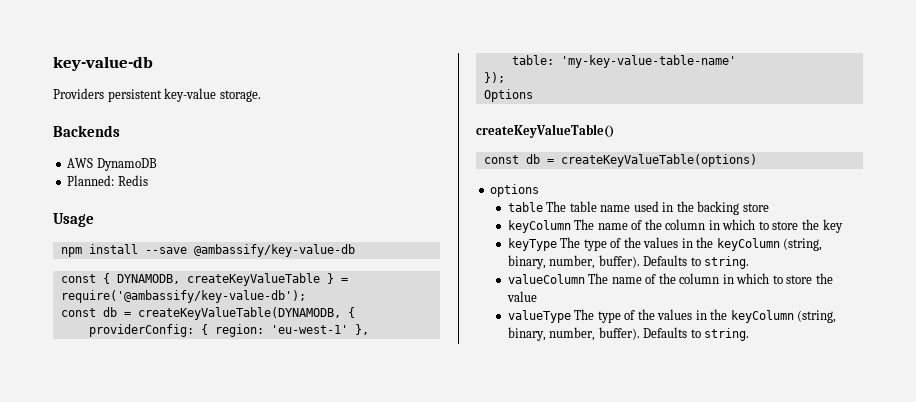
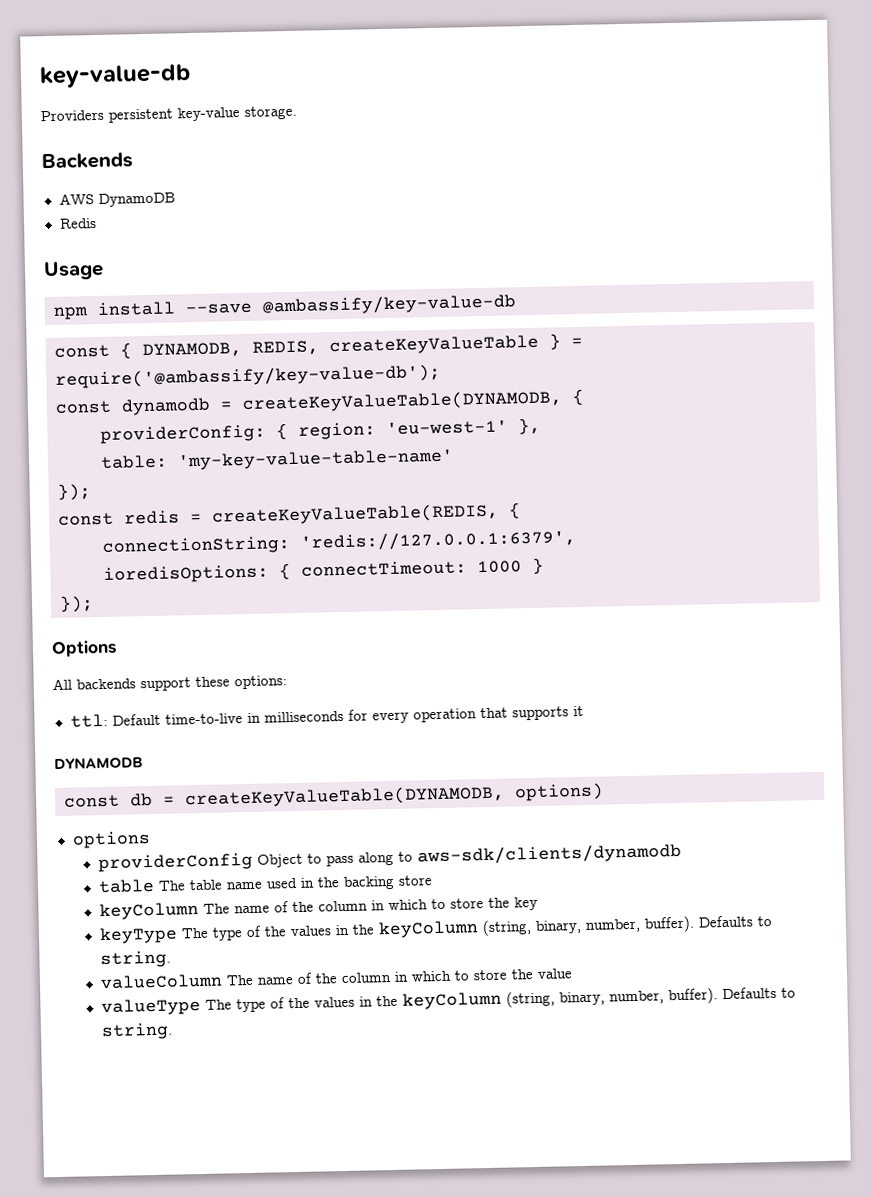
- Planned: Redis
+ Redis
- const { DYNAMODB, createKeyValueTable } = require('@ambassify/key-value-db');
+ const { DYNAMODB, REDIS, createKeyValueTable } = require('@ambassify/key-value-db');
- const db = createKeyValueTable(DYNAMODB, {
+ const dynamodb = createKeyValueTable(DYNAMODB, {
+ const redis = createKeyValueTable(REDIS, {
+ connectionString: 'redis://127.0.0.1:6379',
+ ioredisOptions: { connectTimeout: 1000 }
+ });
  Options
- createKeyValueTable()
- const db = createKeyValueTable(options)
+ All backends support these options:
+ ttl: Default time-to-live in milliseconds for every operation that supports it
+ DYNAMODB
+ const db = createKeyValueTable(DYNAMODB, options)
+ providerConfig Object to pass along to aws-sdk/clients/dynamodb

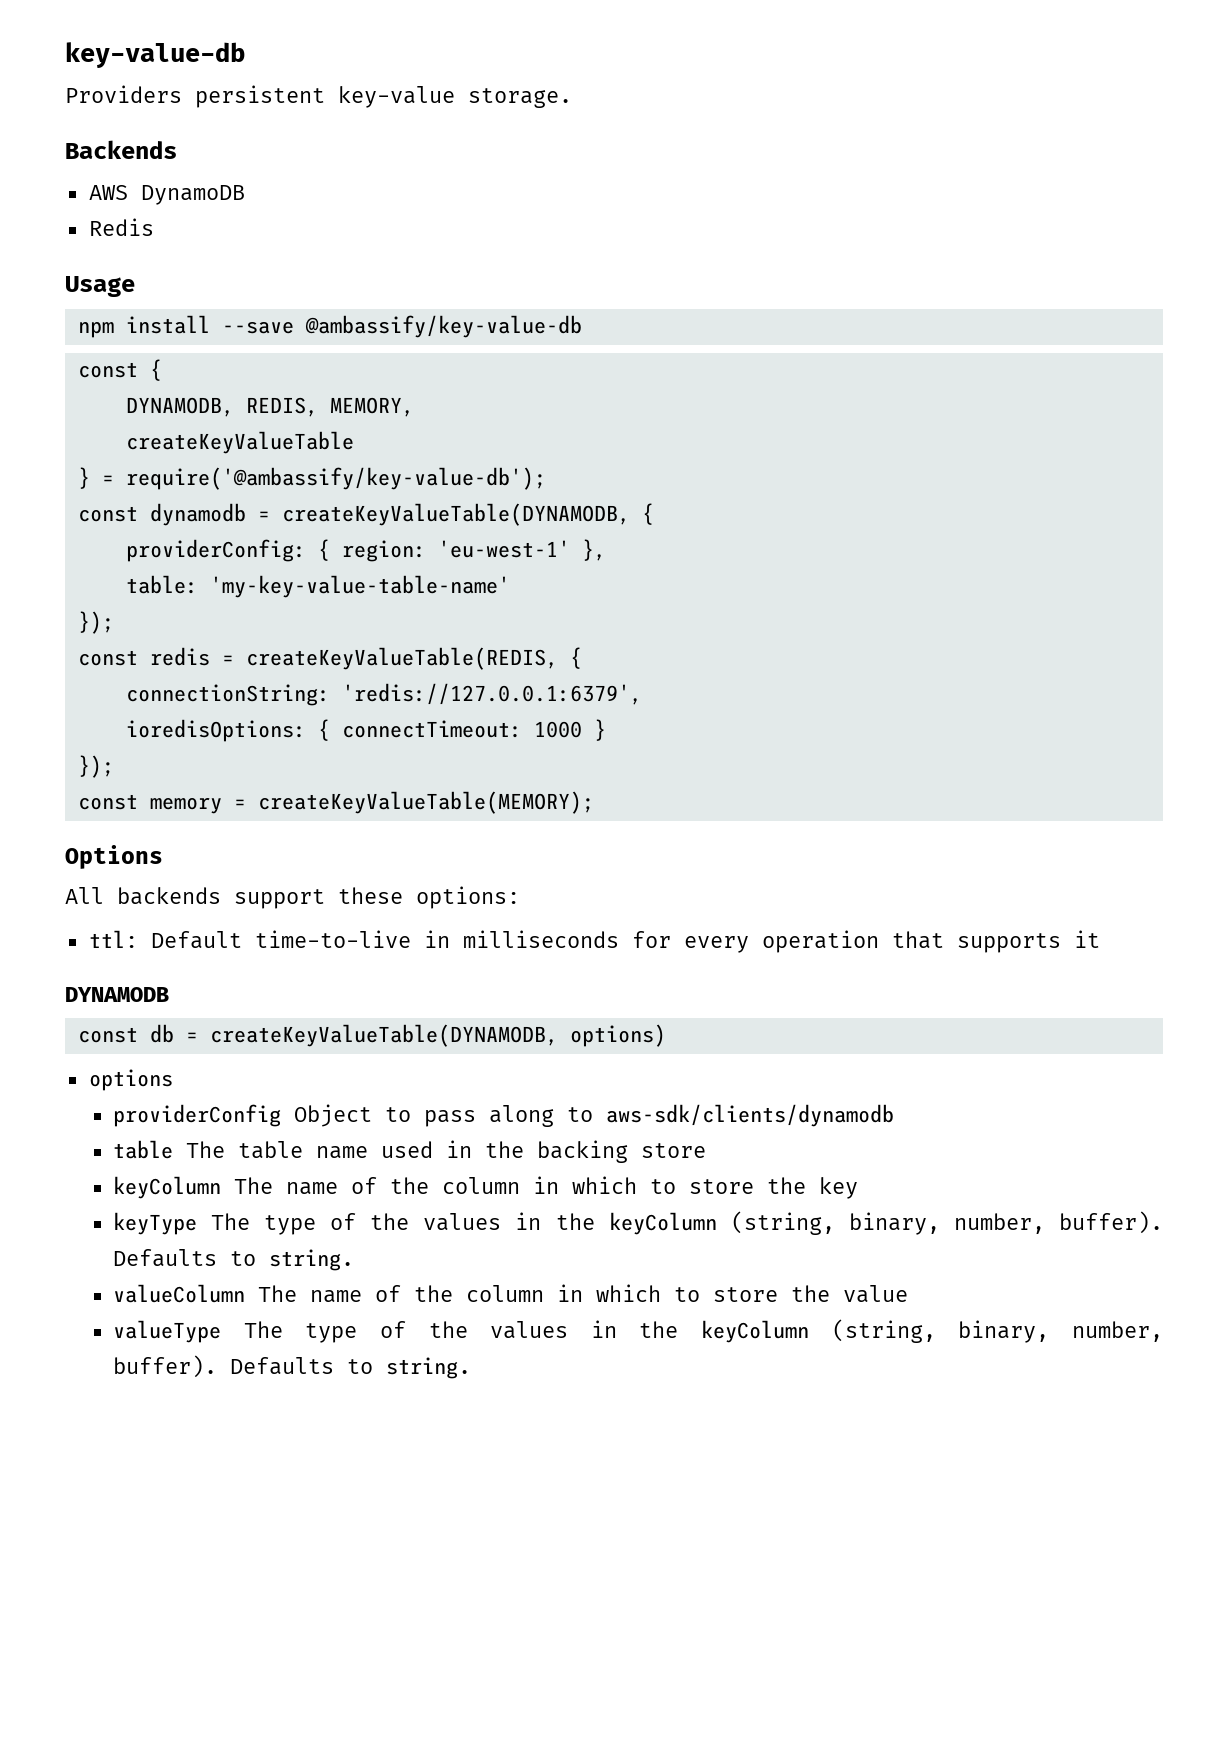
- const { DYNAMODB, REDIS, createKeyValueTable } = require('@ambassify/key-value-db');
+ const {
+ DYNAMODB, REDIS, MEMORY,
+ createKeyValueTable
+ } = require('@ambassify/key-value-db');
+ const memory = createKeyValueTable(MEMORY);

